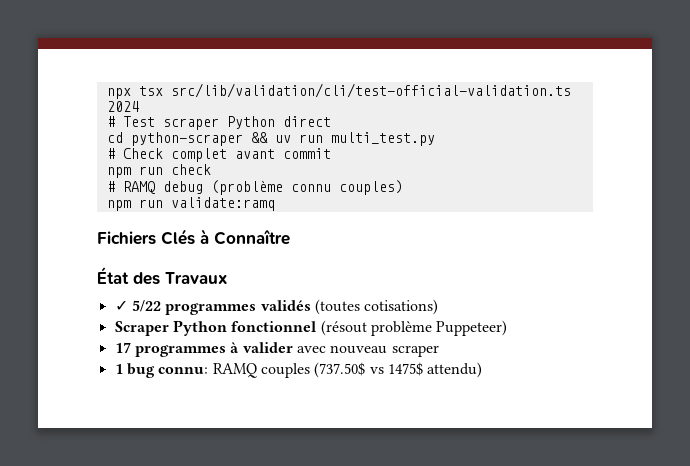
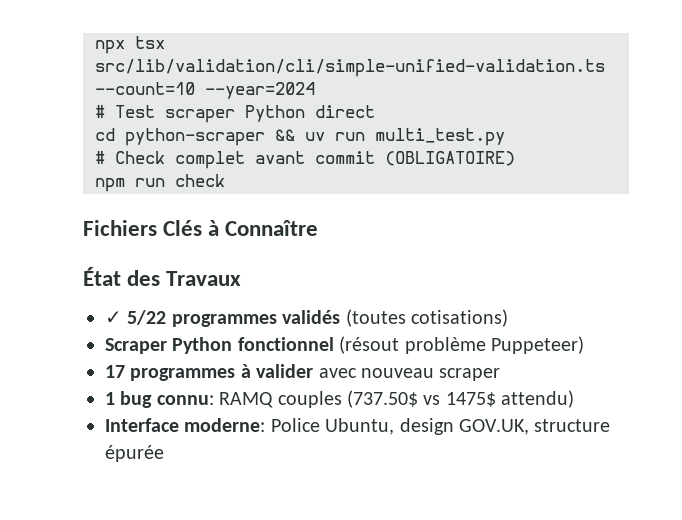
- npx tsx src/lib/validation/cli/test-official-validation.ts 2024
+ npx tsx src/lib/validation/cli/simple-unified-validation.ts --count=10 --year=2024
- # Check complet avant commit
+ # Check complet avant commit (OBLIGATOIRE)
- # RAMQ debug (problème connu couples)
- npm run validate:ramq
+ Interface moderne: Police Ubuntu, design GOV.UK, structure épurée

